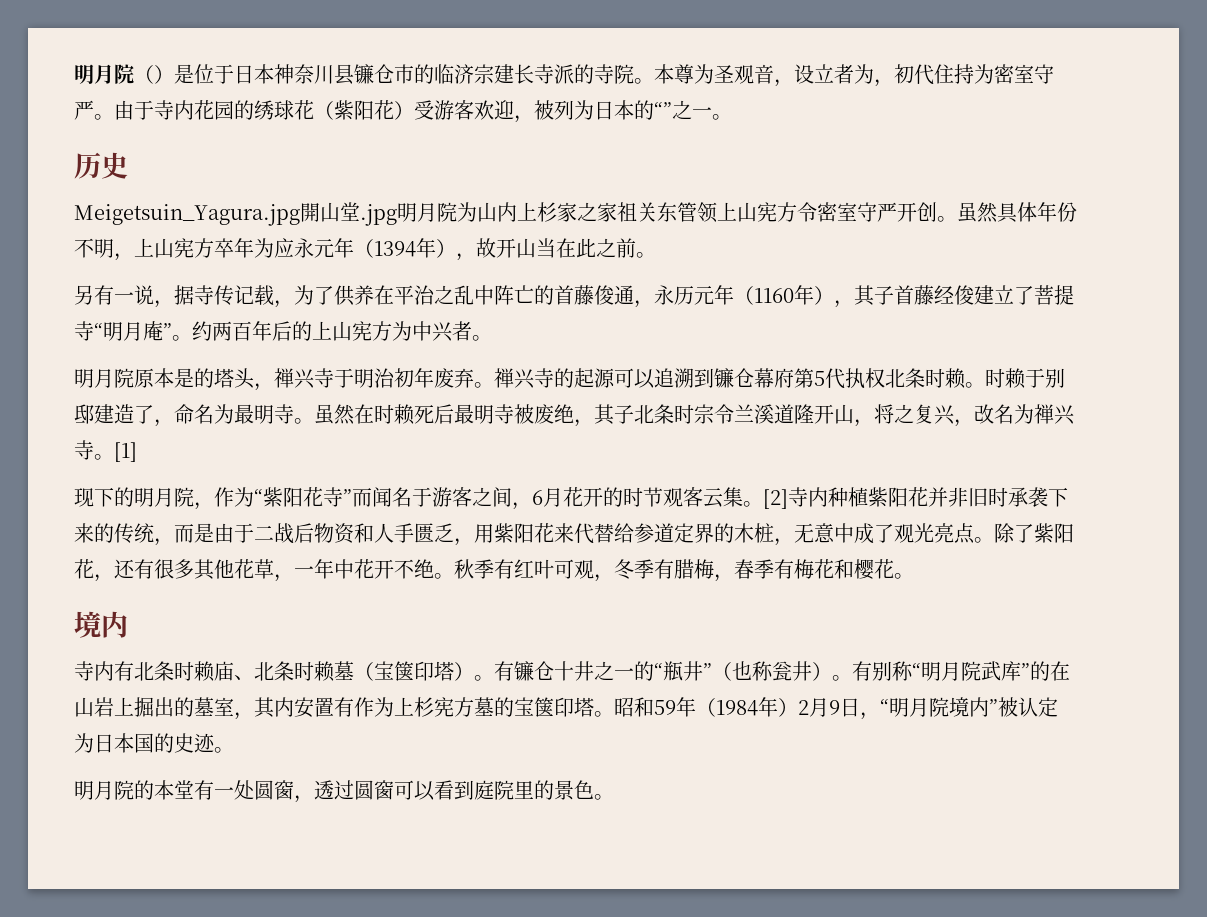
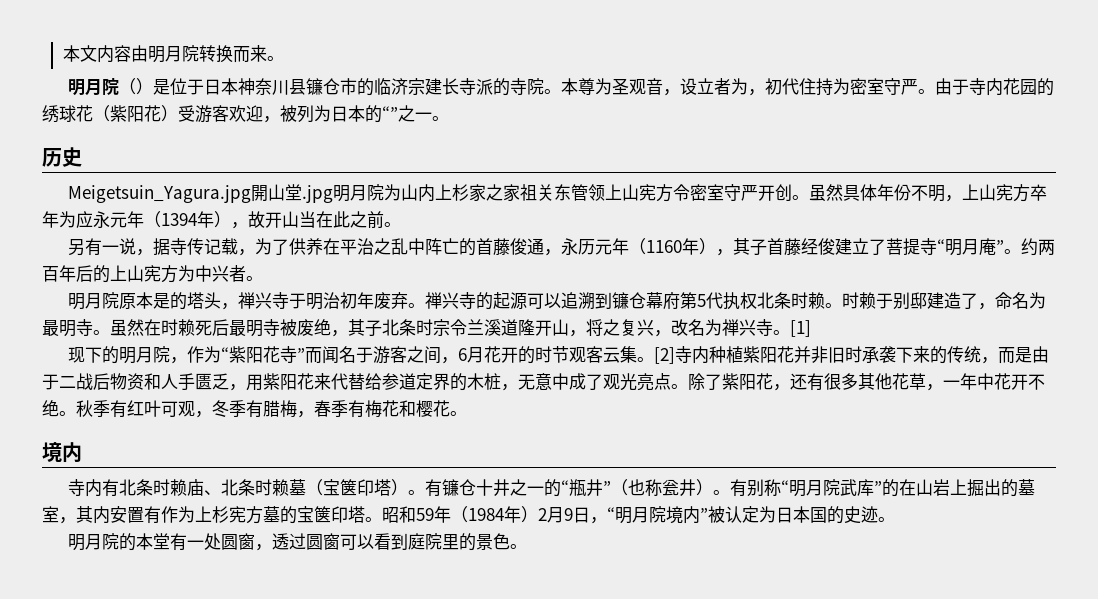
+ 本文内容由明月院转换而来。

